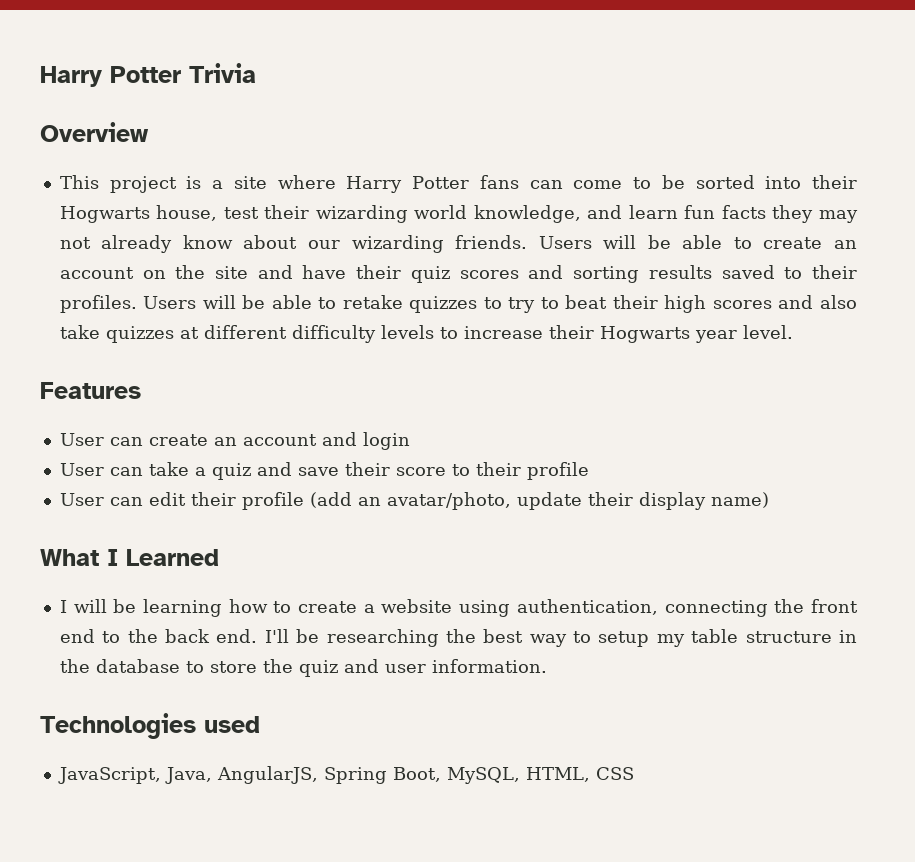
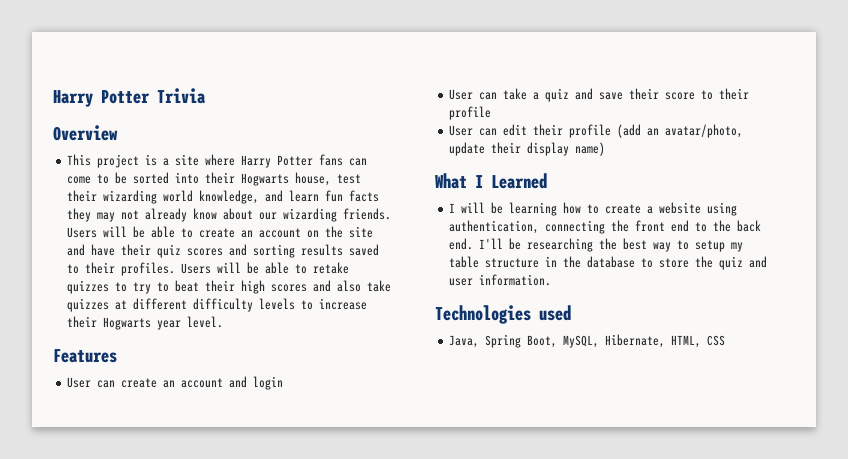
- JavaScript, Java, AngularJS, Spring Boot, MySQL, HTML, CSS
+ Java, Spring Boot, MySQL, Hibernate, HTML, CSS

